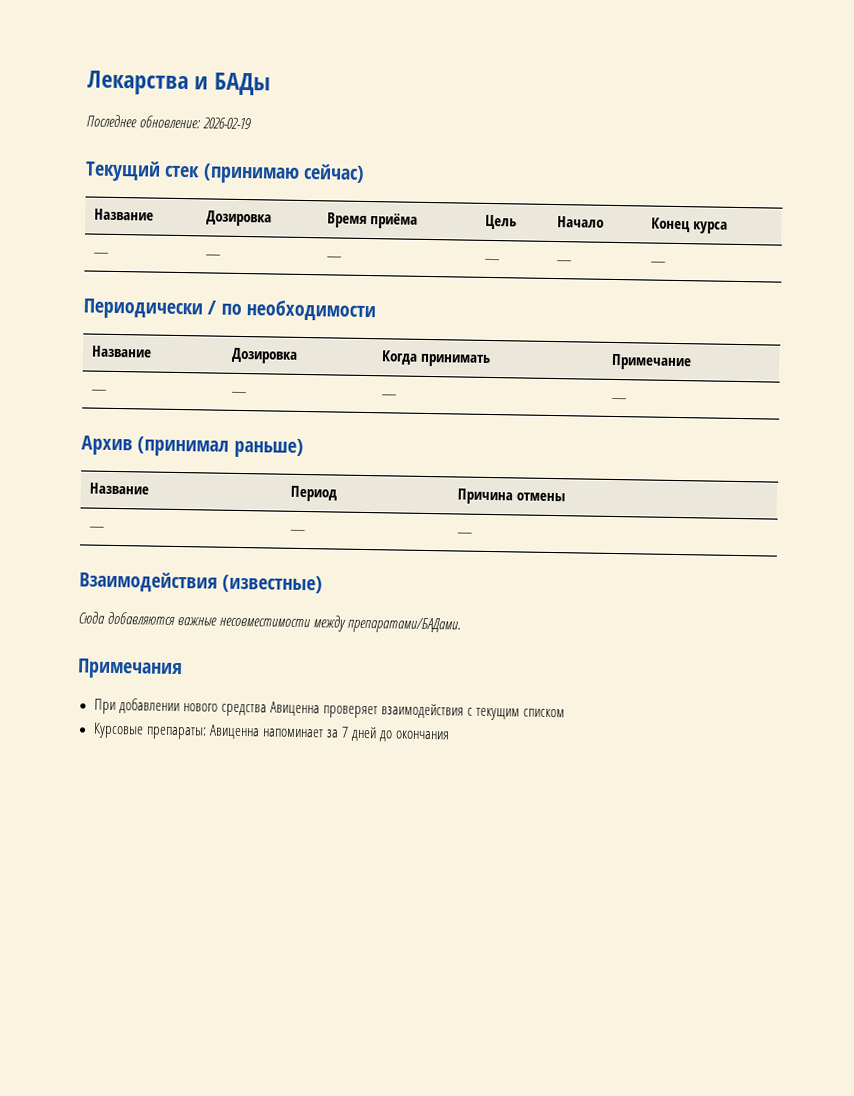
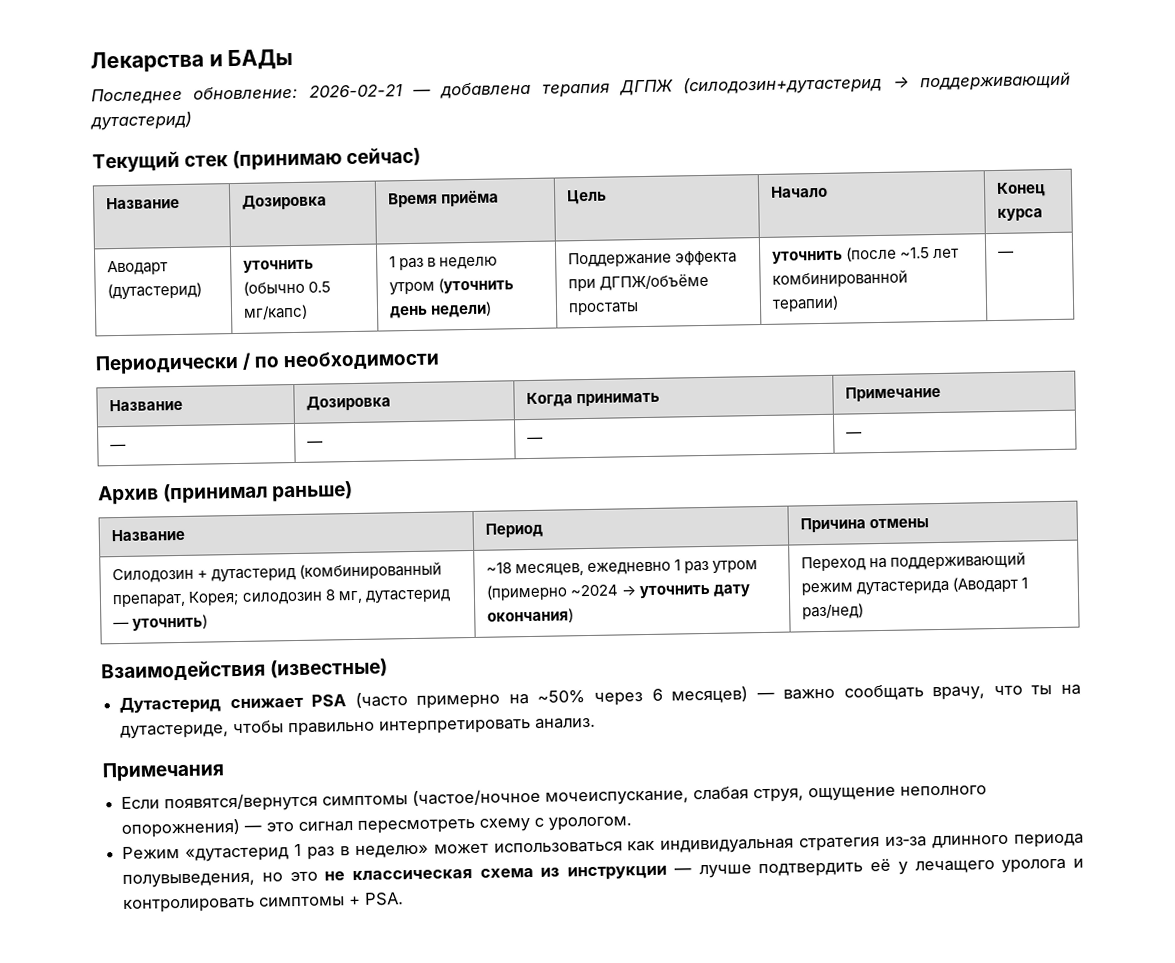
- Последнее обновление: 2026-02-19
+ Последнее обновление: 2026-02-21 — добавлена терапия ДГПЖ (силодозин+дутастерид → поддерживающий дутастерид)
- — | — | — | — | — | —
+ Аводарт (дутастерид) | уточнить (обычно 0.5 мг/капс) | 1 раз в неделю утром (уточнить день недели) | Поддержание эффекта при ДГПЖ/объёме простаты | уточнить (после ~1.5 лет комбинированной терапии) | —
  Название | Период | Причина отмены
- — | — | —
+ Силодозин + дутастерид (комбинированный препарат, Корея; силодозин 8 мг, дутастерид — уточнить) | ~18 месяцев, ежедневно 1 раз утром (примерно ~2024 → уточнить дату окончания) | Переход на поддерживающий режим дутастерида (Аводарт 1 раз/нед)
  Взаимодействия (известные)
- Сюда добавляются важные несовместимости между препаратами/БАДами.
+ Дутастерид снижает PSA (часто примерно на ~50% через 6 месяцев) — важно сообщать врачу, что ты на дутастериде, чтобы правильно интерпретировать анализ.
  Примечания
- При добавлении нового средства Авиценна проверяет взаимодействия с текущим списком
- Курсовые препараты: Авиценна напоминает за 7 дней до окончания
+ Если появятся/вернутся симптомы (частое/ночное мочеиспускание, слабая струя, ощущение неполного опорожнения) — это сигнал пересмотреть схему с урологом.
+ Режим «дутастерид 1 раз в неделю» может использоваться как индивидуальная стратегия из‑за длинного периода полувыведения, но это не классическая схема из инструкции — лучше подтвердить её у лечащего уролога и контролировать симптомы + PSA.

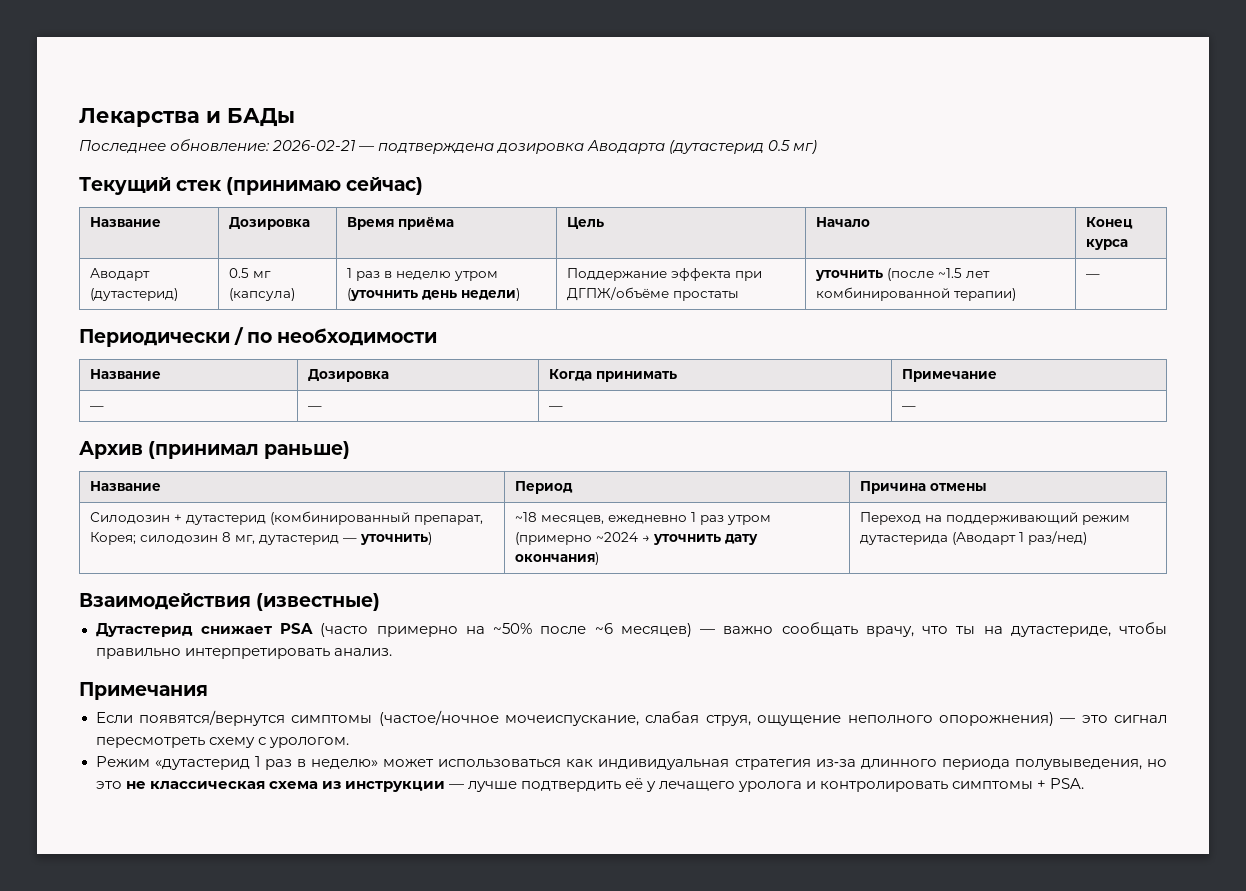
- Последнее обновление: 2026-02-21 — добавлена терапия ДГПЖ (силодозин+дутастерид → поддерживающий дутастерид)
+ Последнее обновление: 2026-02-21 — подтверждена дозировка Аводарта (дутастерид 0.5 мг)
- Аводарт (дутастерид) | уточнить (обычно 0.5 мг/капс) | 1 раз в неделю утром (уточнить день недели) | Поддержание эффекта при ДГПЖ/объёме простаты | уточнить (после ~1.5 лет комбинированной терапии) | —
+ Аводарт (дутастерид) | 0.5 мг (капсула) | 1 раз в неделю утром (уточнить день недели) | Поддержание эффекта при ДГПЖ/объёме простаты | уточнить (после ~1.5 лет комбинированной терапии) | —
- Дутастерид снижает PSA (часто примерно на ~50% через 6 месяцев) — важно сообщать врачу, что ты на дутастериде, чтобы правильно интерпретировать анализ.
+ Дутастерид снижает PSA (часто примерно на ~50% после ~6 месяцев) — важно сообщать врачу, что ты на дутастериде, чтобы правильно интерпретировать анализ.

